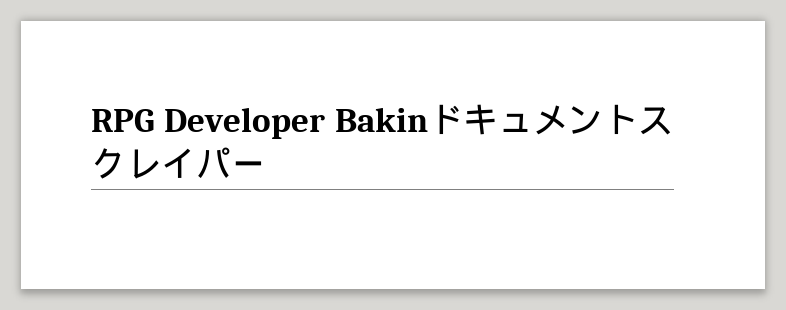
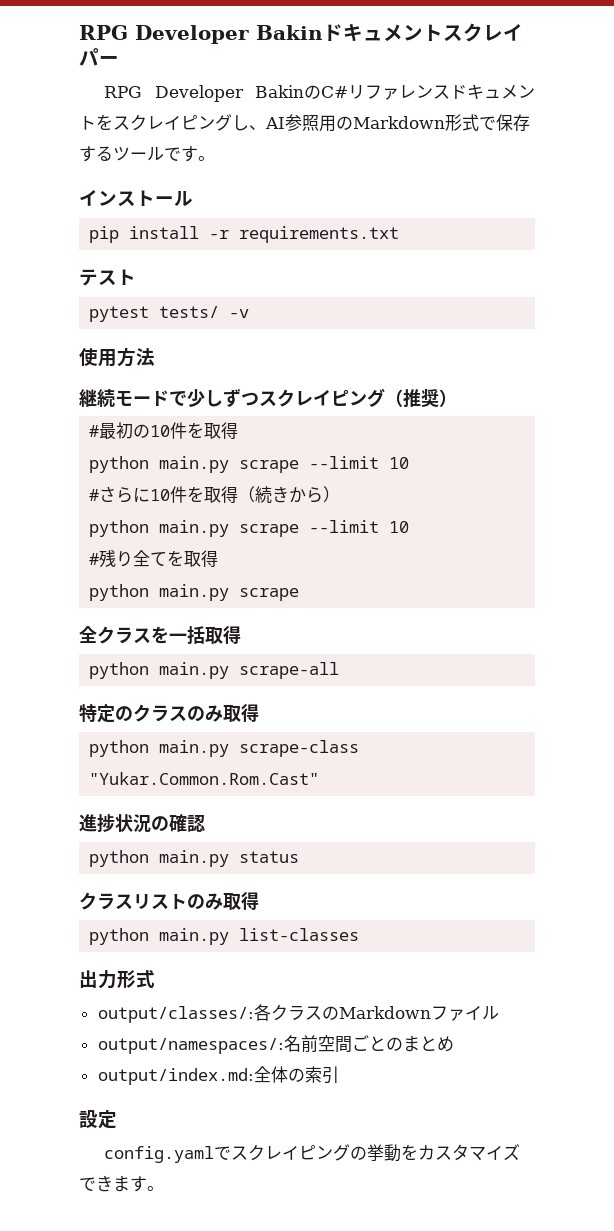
+ RPG Developer BakinのC#リファレンスドキュメントをスクレイピングし、AI参照用のMarkdown形式で保存するツールです。
+ インストール
+ pip install -r requirements.txt
+ テスト
+ pytest tests/ -v
+ 使用方法
+ 継続モードで少しずつスクレイピング（推奨）
+ #最初の10件を取得
+ python main.py scrape --limit 10
+ #さらに10件を取得（続きから）
+ python main.py scrape --limit 10
+ #残り全てを取得
+ python main.py scrape
+ 全クラスを一括取得
+ python main.py scrape-all
+ 特定のクラスのみ取得
+ python main.py scrape-class "Yukar.Common.Rom.Cast"
+ 進捗状況の確認
+ python main.py status
+ クラスリストのみ取得
+ python main.py list-classes
+ 出力形式
+ output/classes/:各クラスのMarkdownファイル
+ output/namespaces/:名前空間ごとのまとめ
+ output/index.md:全体の索引
+ 設定
+ config.yamlでスクレイピングの挙動をカスタマイズできます。

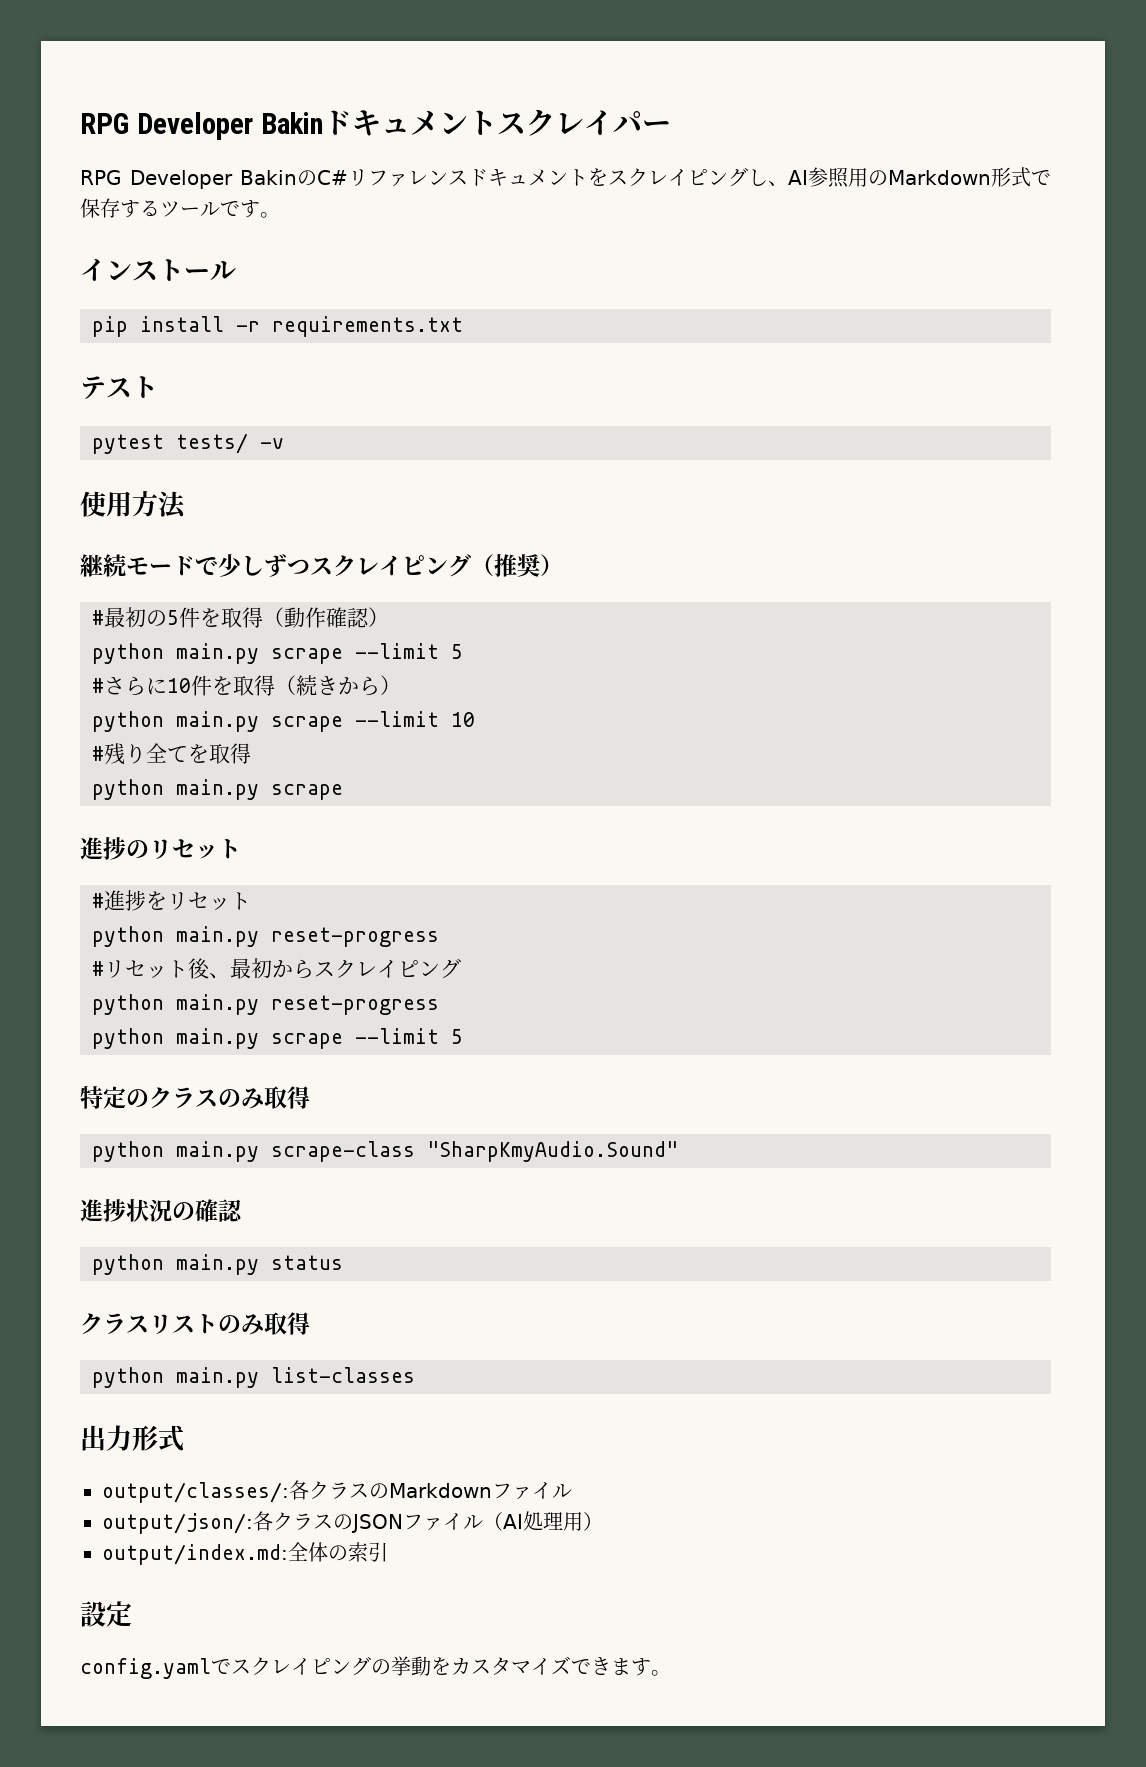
- #最初の10件を取得
- python main.py scrape --limit 10
+ #最初の5件を取得（動作確認）
+ python main.py scrape --limit 5
- 全クラスを一括取得
- python main.py scrape-all
+ 進捗のリセット
+ #進捗をリセット
+ python main.py reset-progress
+ #リセット後、最初からスクレイピング
+ python main.py reset-progress
+ python main.py scrape --limit 5
- python main.py scrape-class "Yukar.Common.Rom.Cast"
+ python main.py scrape-class "SharpKmyAudio.Sound"
- output/namespaces/:名前空間ごとのまとめ
+ output/json/:各クラスのJSONファイル（AI処理用）

